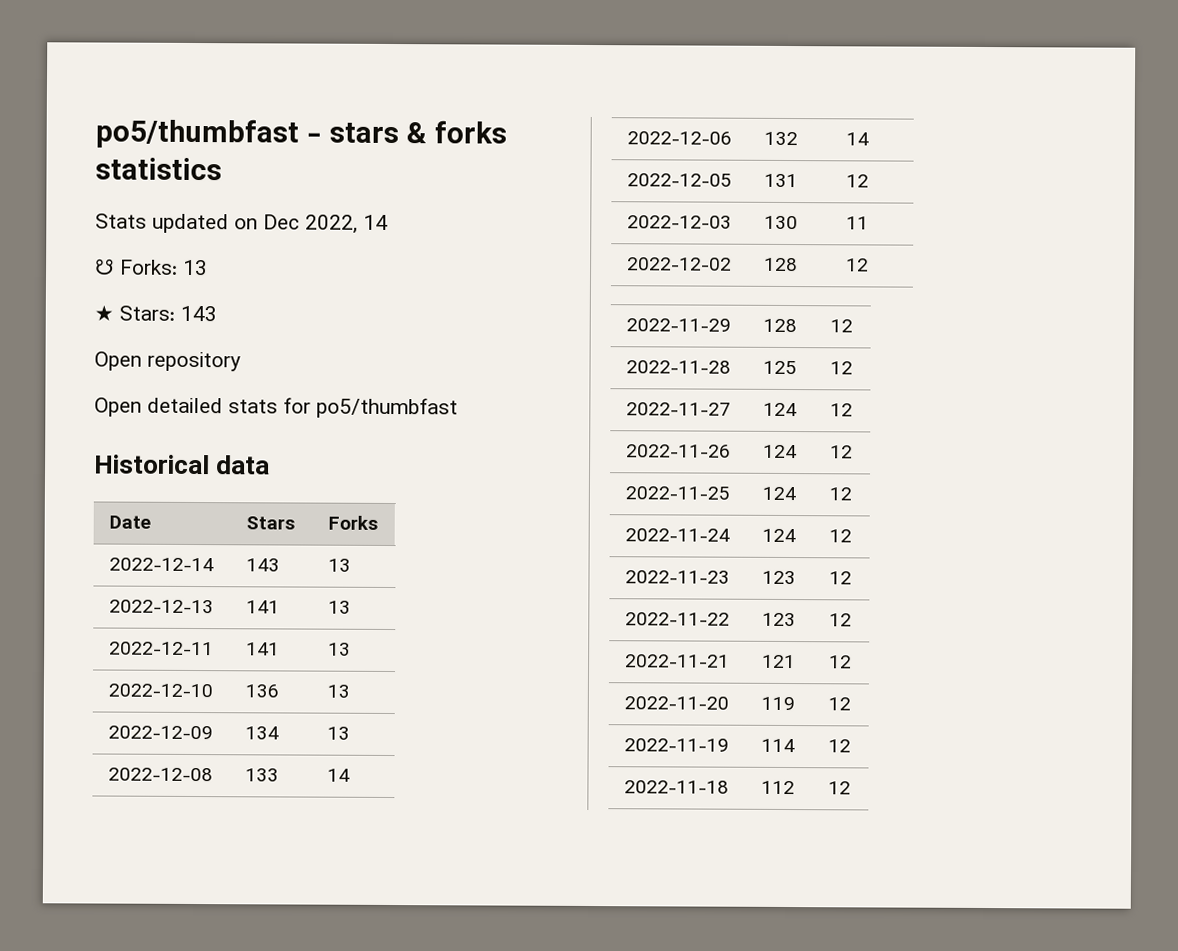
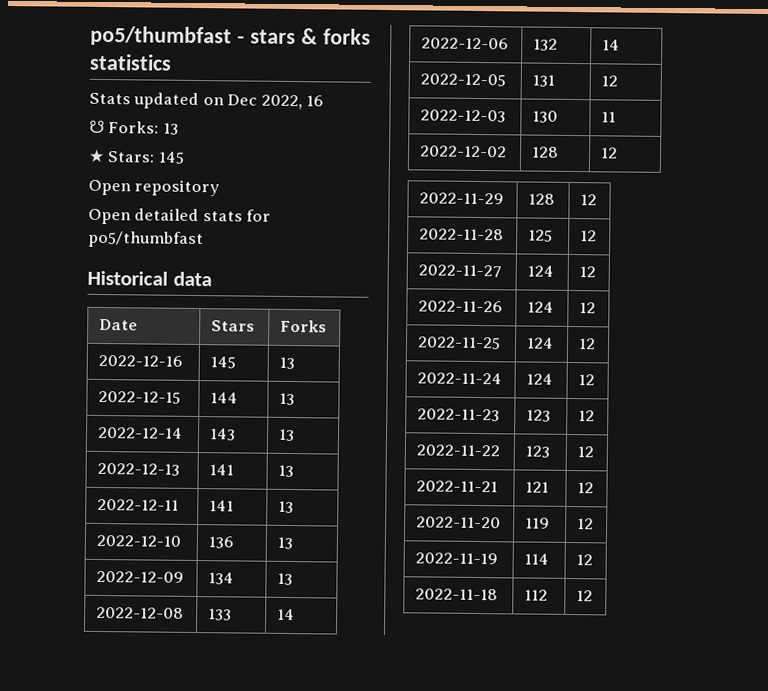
- Stats updated on Dec 2022, 14
+ Stats updated on Dec 2022, 16
- ★ Stars: 143
+ ★ Stars: 145
+ 2022-12-16 | 145 | 13
+ 2022-12-15 | 144 | 13

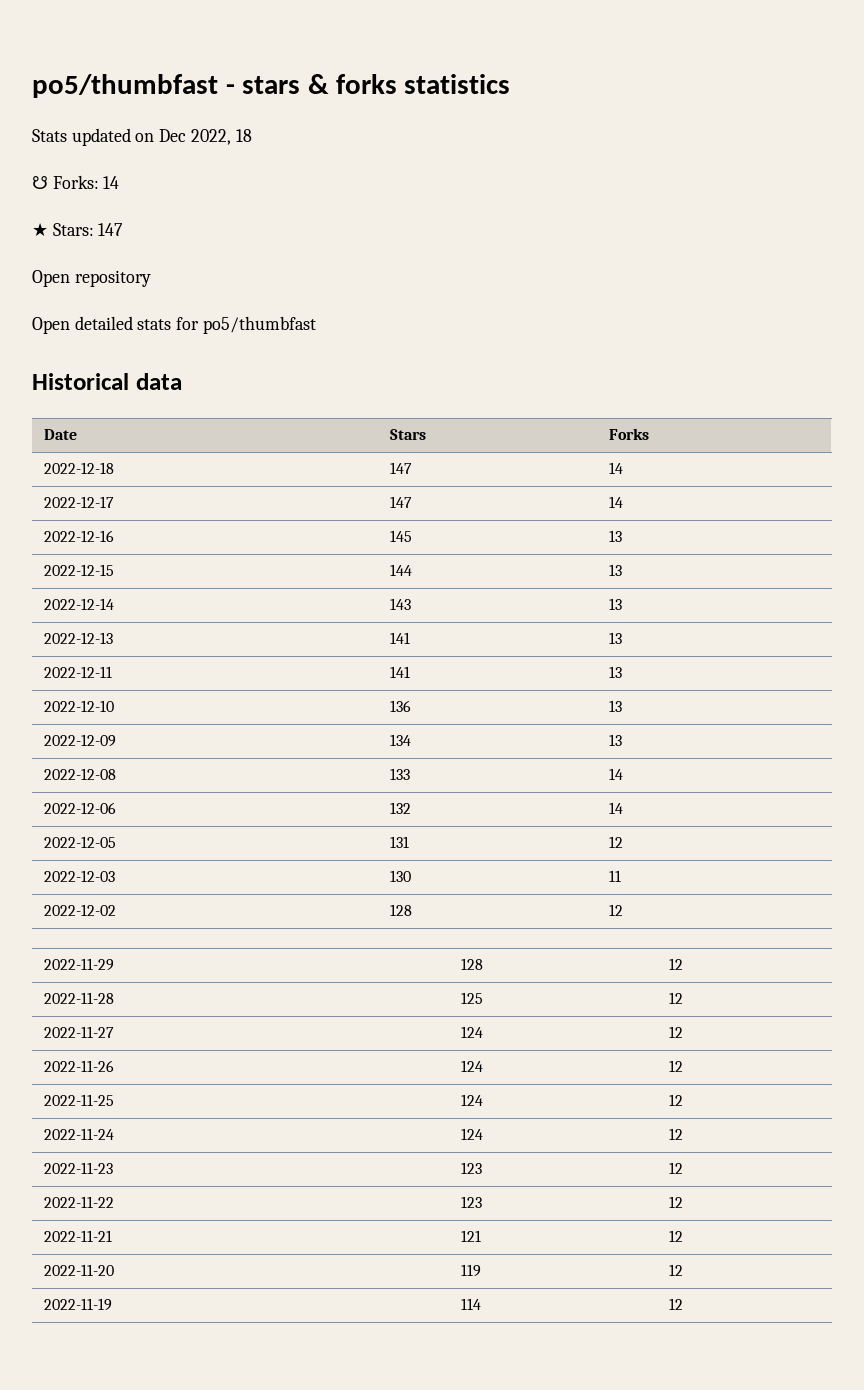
- Stats updated on Dec 2022, 16
+ Stats updated on Dec 2022, 18
- ☋ Forks: 13
+ ☋ Forks: 14
- ★ Stars: 145
+ ★ Stars: 147
+ 2022-12-18 | 147 | 14
+ 2022-12-17 | 147 | 14
- 2022-11-18 | 112 | 12

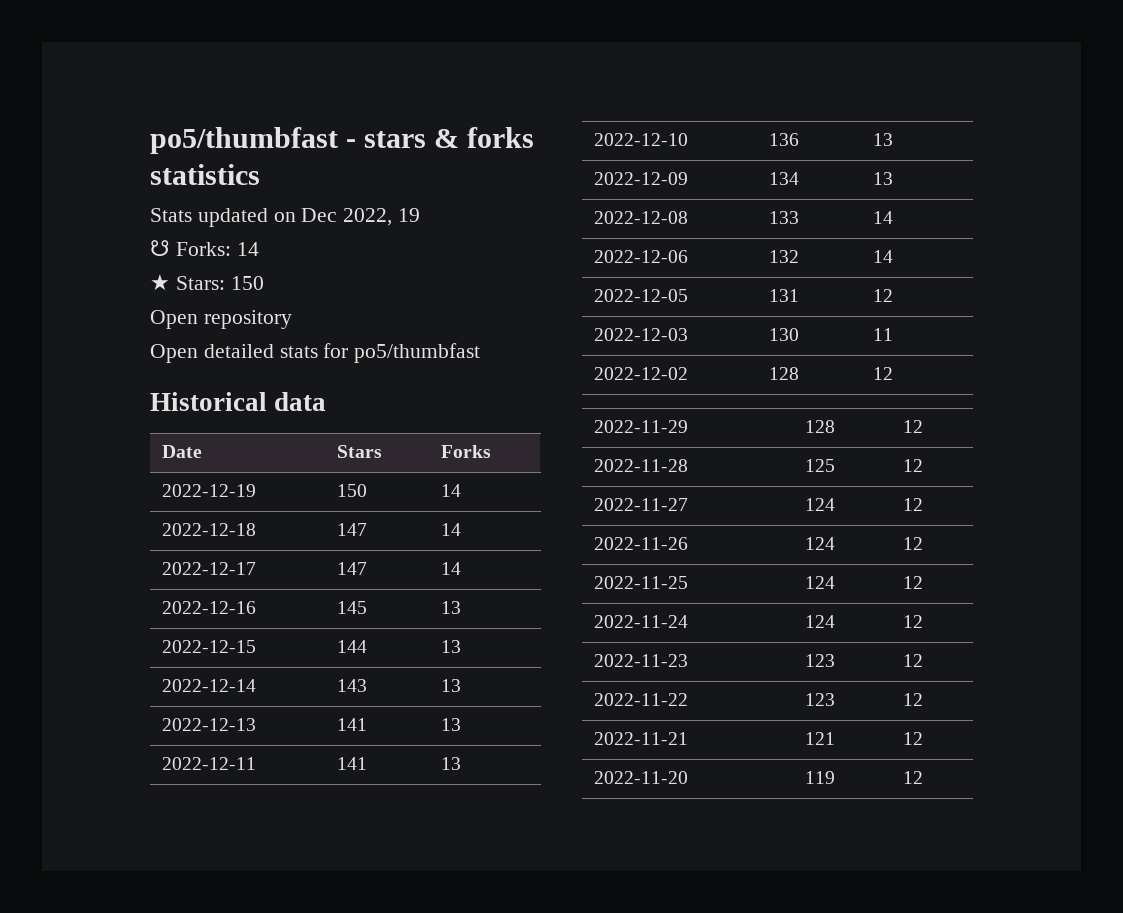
- Stats updated on Dec 2022, 18
+ Stats updated on Dec 2022, 19
- ★ Stars: 147
+ ★ Stars: 150
+ 2022-12-19 | 150 | 14
- 2022-11-19 | 114 | 12

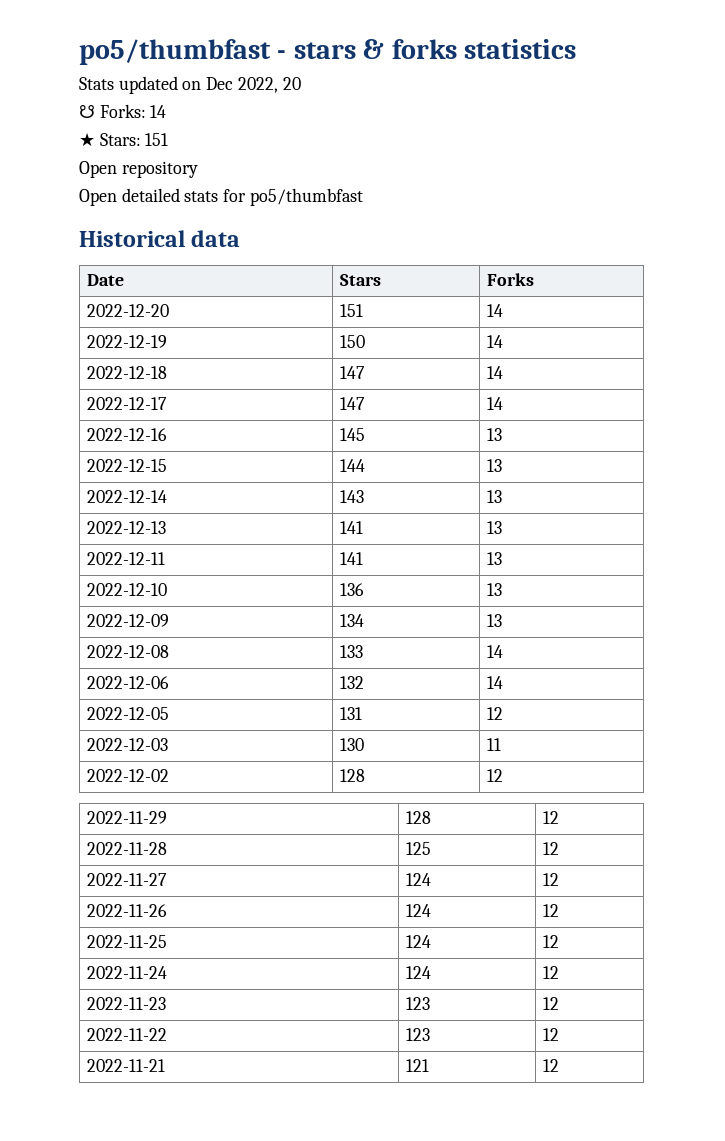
- Stats updated on Dec 2022, 19
+ Stats updated on Dec 2022, 20
- ★ Stars: 150
+ ★ Stars: 151
+ 2022-12-20 | 151 | 14
- 2022-11-20 | 119 | 12

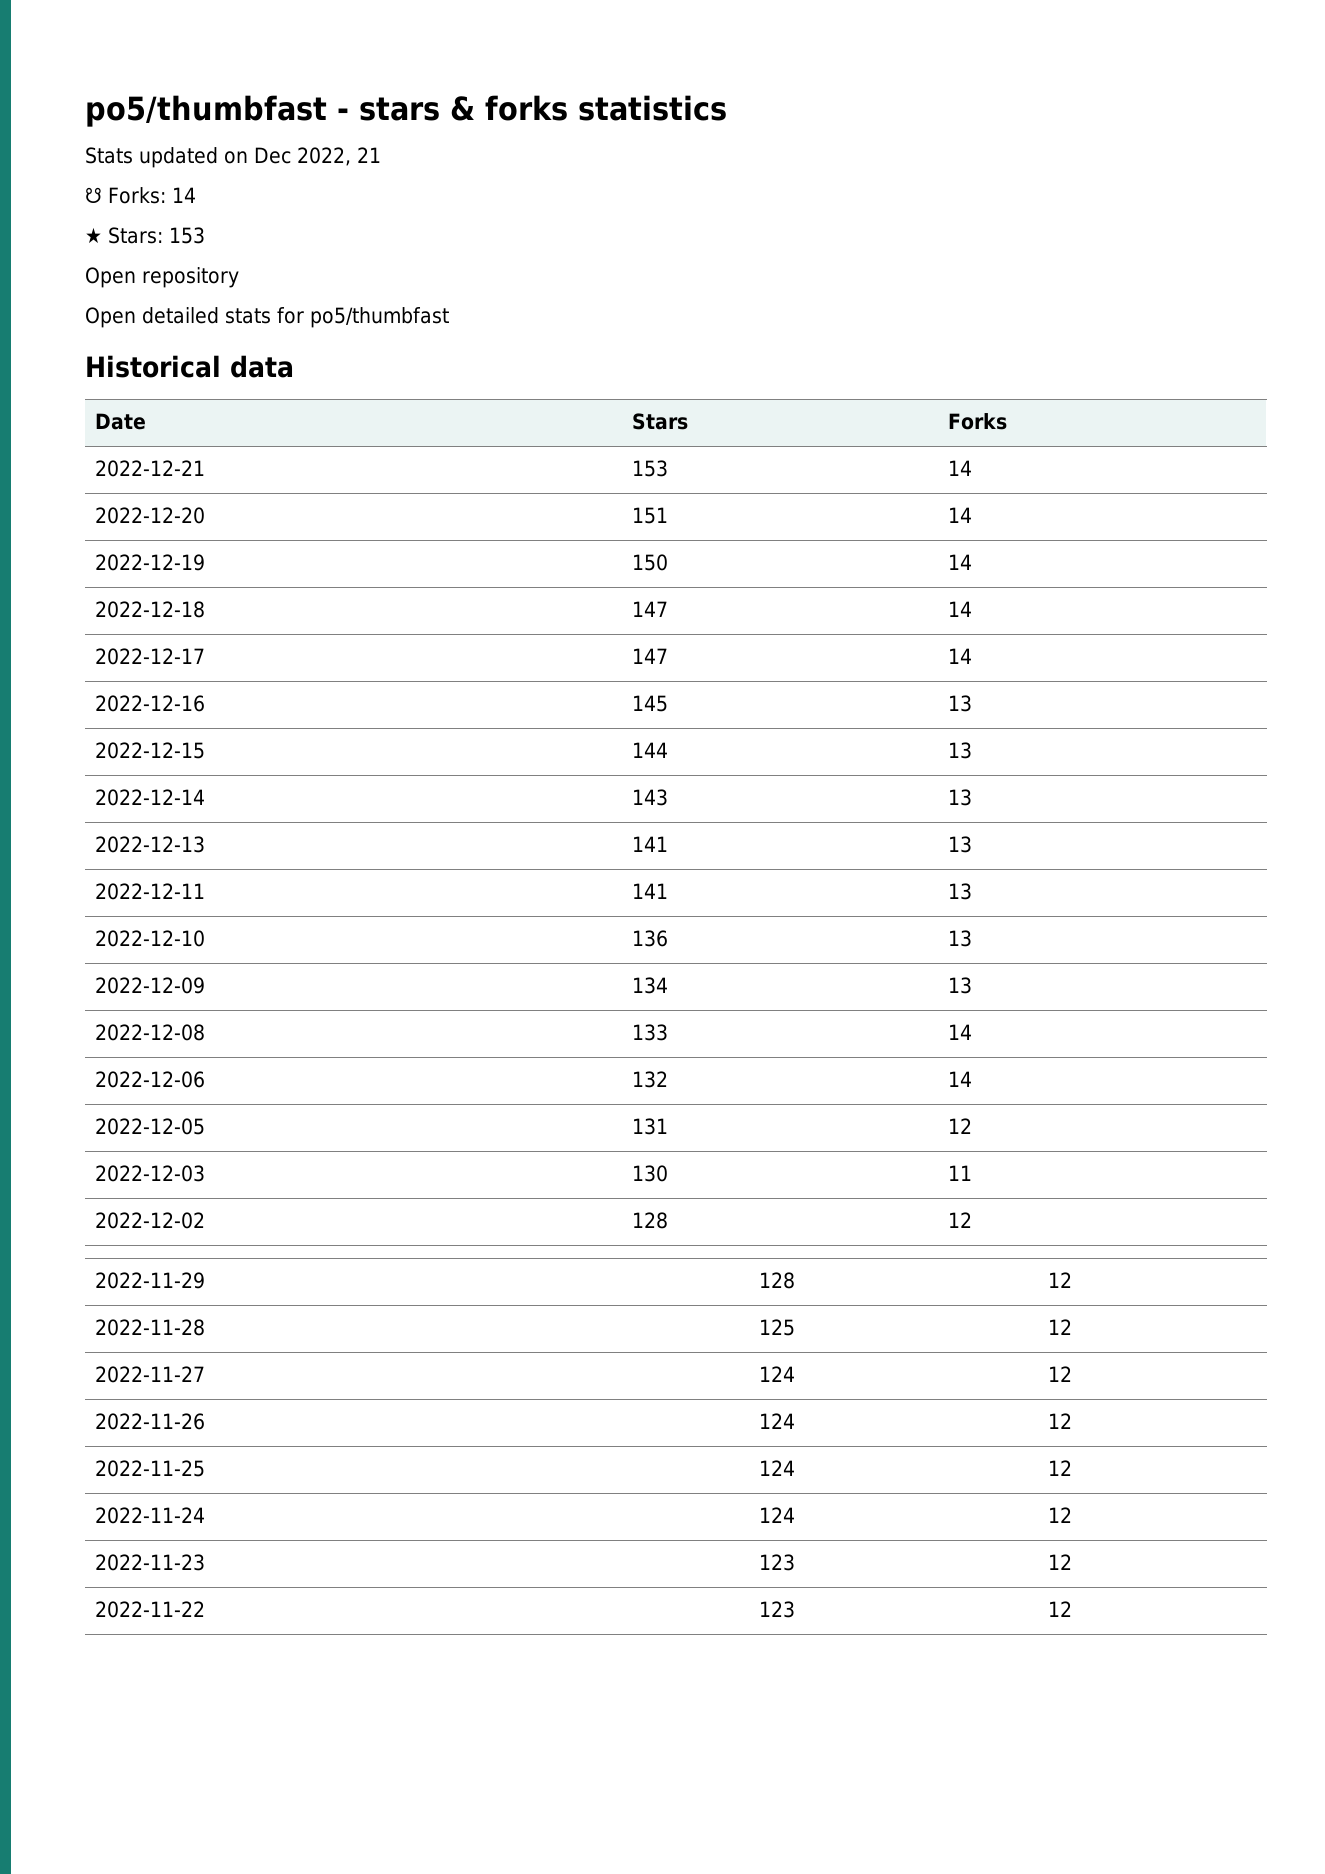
- Stats updated on Dec 2022, 20
+ Stats updated on Dec 2022, 21
- ★ Stars: 151
+ ★ Stars: 153
+ 2022-12-21 | 153 | 14
- 2022-11-21 | 121 | 12

